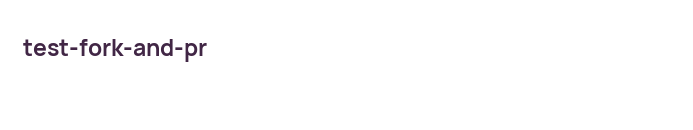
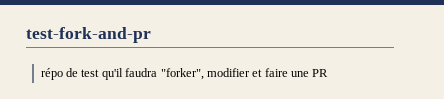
+ répo de test qu'il faudra "forker", modifier et faire une PR

